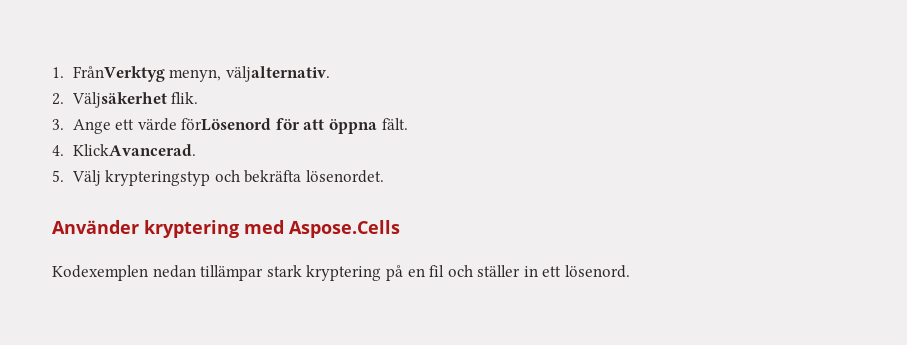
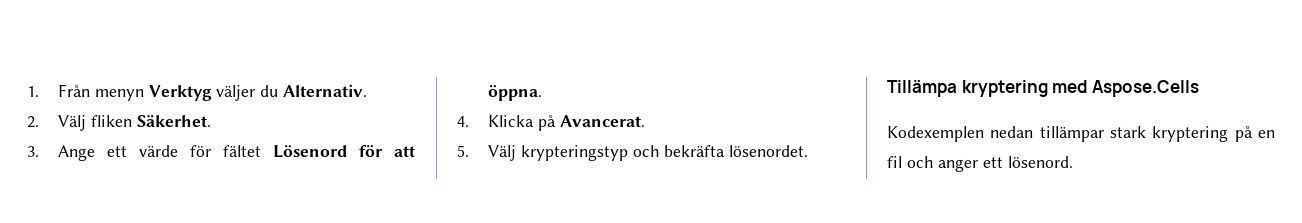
- 1. FrånVerktyg menyn, väljalternativ.
- 2. Väljsäkerhet flik.
- 3. Ange ett värde förLösenord för att öppna fält.
- 4. KlickAvancerad.
+ 1. Från menyn Verktyg väljer du Alternativ.
+ 2. Välj fliken Säkerhet.
+ 3. Ange ett värde för fältet Lösenord för att öppna.
+ 4. Klicka på Avancerat.
- Använder kryptering med Aspose.Cells
+ Tillämpa kryptering med Aspose.Cells
- Kodexemplen nedan tillämpar stark kryptering på en fil och ställer in ett lösenord.
+ Kodexemplen nedan tillämpar stark kryptering på en fil och anger ett lösenord.

